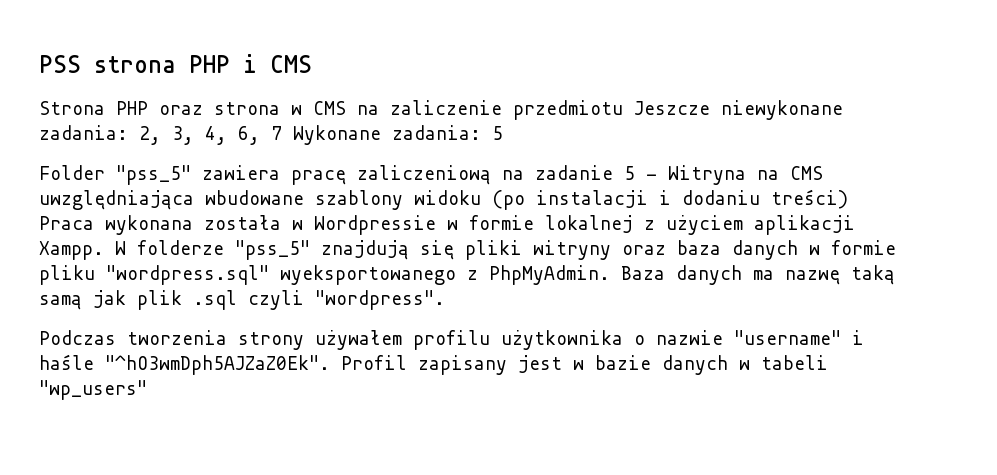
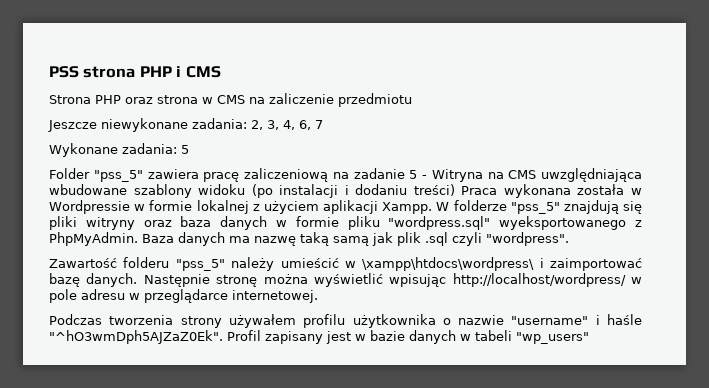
- Strona PHP oraz strona w CMS na zaliczenie przedmiotu Jeszcze niewykonane zadania: 2, 3, 4, 6, 7 Wykonane zadania: 5
+ Strona PHP oraz strona w CMS na zaliczenie przedmiotu
+ Jeszcze niewykonane zadania: 2, 3, 4, 6, 7
+ Wykonane zadania: 5
+ Zawartość folderu "pss_5" należy umieścić w \xampp\htdocs\wordpress\ i zaimportować bazę danych. Następnie stronę można wyświetlić wpisując http://localhost/wordpress/ w pole adresu w przeglądarce internetowej.

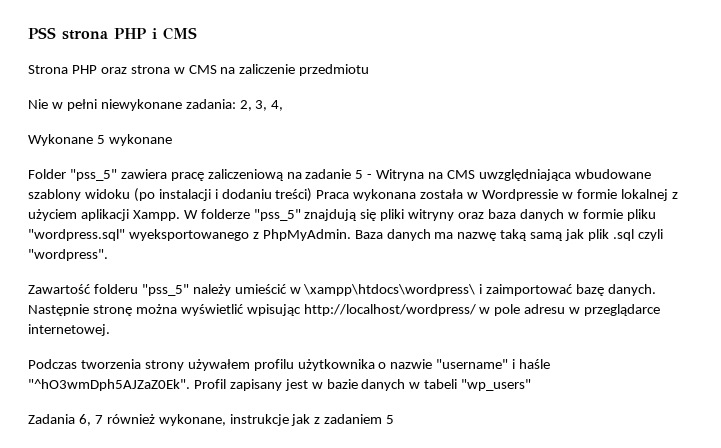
- Jeszcze niewykonane zadania: 2, 3, 4, 6, 7
+ Nie w pełni niewykonane zadania: 2, 3, 4,
- Wykonane zadania: 5
+ Wykonane 5 wykonane
+ Zadania 6, 7 również wykonane, instrukcje jak z zadaniem 5

